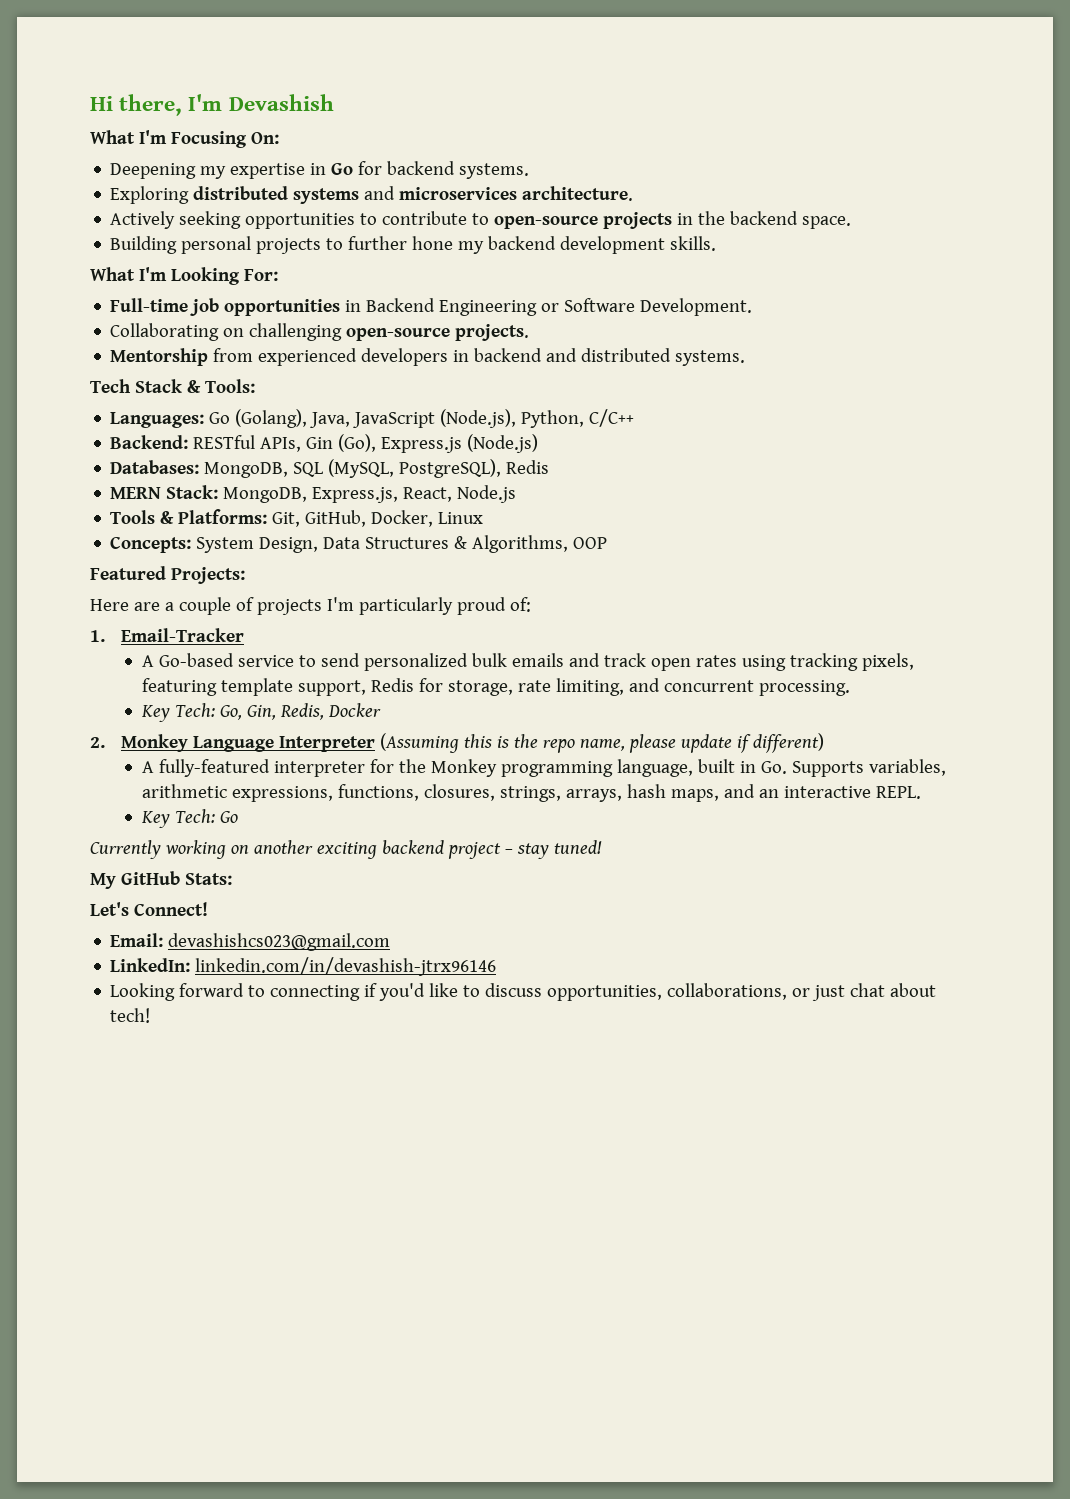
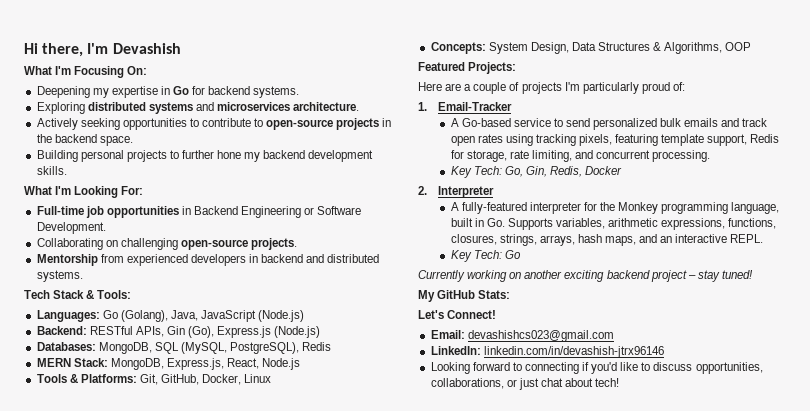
- Languages: Go (Golang), Java, JavaScript (Node.js), Python, C/C++
+ Languages: Go (Golang), Java, JavaScript (Node.js)
- 2. Monkey Language Interpreter (Assuming this is the repo name, please update if different)
+ 2. Interpreter

